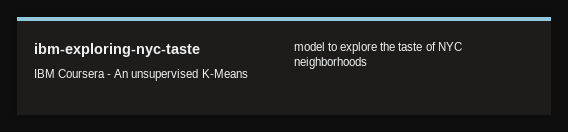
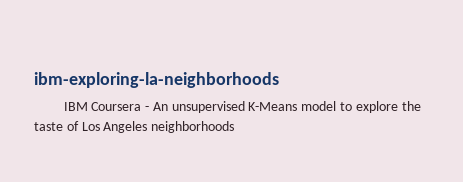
- ibm-exploring-nyc-taste
+ ibm-exploring-la-neighborhoods
- IBM Coursera - An unsupervised K-Means model to explore the taste of NYC neighborhoods
+ IBM Coursera - An unsupervised K-Means model to explore the taste of Los Angeles neighborhoods

